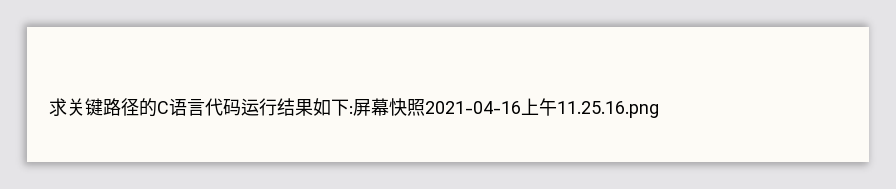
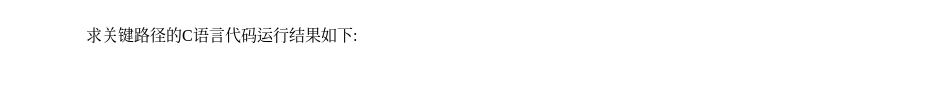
- 求关键路径的C语言代码运行结果如下:屏幕快照2021-04-16上午11.25.16.png
+ 求关键路径的C语言代码运行结果如下:

